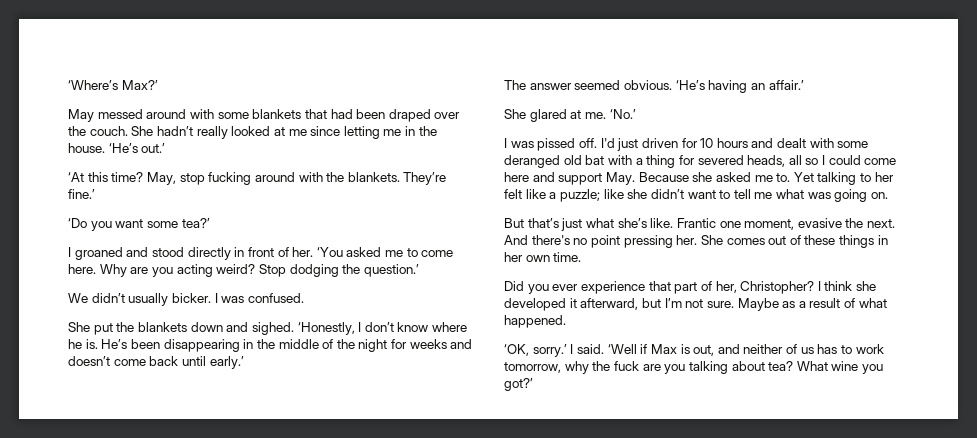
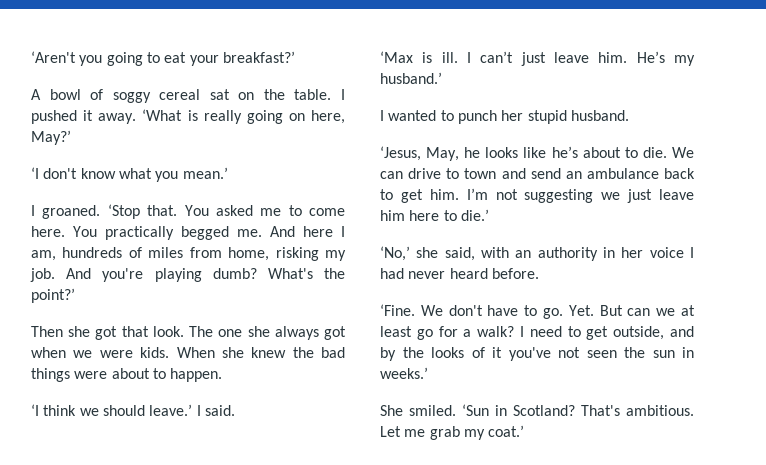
- ‘Where’s Max?’
- May messed around with some blankets that had been draped over the couch. She hadn’t really looked at me since letting me in the house. ‘He’s out.’
- ‘At this time? May, stop fucking around with the blankets. They’re fine.’
- ‘Do you want some tea?’
- I groaned and stood directly in front of her. ‘You asked me to come here.
+ ‘Aren't you going to eat your breakfast?’
+ A bowl of soggy cereal sat on the table. I pushed it away. ‘What is really going on here, May?’
+ ‘I don't know what you mean.’
+ I groaned. ‘Stop that. You asked me to come here.
- Why are you acting weird? Stop dodging the question.’
- We didn’t usually bicker. I was confused.
- She put the blankets down and sighed. ‘Honestly, I don’t know where he is. He’s been disappearing in the middle of the night for weeks and doesn’t come back until early.’
- The answer seemed obvious. ‘He’s having an affair.’
- She glared at me. ‘No.’
- I was pissed off. I'd just driven for 10 hours and dealt with some deranged old bat with a thing for severed heads, all so I could come here and support May. Because she asked me to. Yet talking to her felt like a puzzle; like she didn’t want to tell me what was going on.
- But that’s just what she’s like. Frantic one moment, evasive the next. And there's no point pressing her. She comes out of these things in her own time.
- Did you ever experience that part of her, Christopher? I think she developed it afterward, but I’m not sure. Maybe as a result of what happened.
- ‘OK, sorry.’ I said. ‘Well if Max is out, and neither of us has to work tomorrow, why the fuck are you talking about tea? What wine you got?’
+ You practically begged me. And here I am, hundreds of miles from home, risking my job. And you're playing dumb? What's the point?’
+ Then she got that look. The one she always got when we were kids. When she knew the bad things were about to happen.
+ ‘I think we should leave.’ I said.
+ ‘Max is ill. I can’t just leave him. He’s my husband.’
+ I wanted to punch her stupid husband.
+ ‘Jesus, May, he looks like he’s about to die. We can drive to town and send an ambulance back to get him. I’m not suggesting we just leave him here to die.’
+ ‘No,’ she said, with an authority in her voice I had never heard before.
+ ‘Fine. We don't have to go. Yet. But can we at least go for a walk? I need to get outside, and by the looks of it you've not seen the sun in weeks.’
+ She smiled. ‘Sun in Scotland? That's ambitious. Let me grab my coat.’

